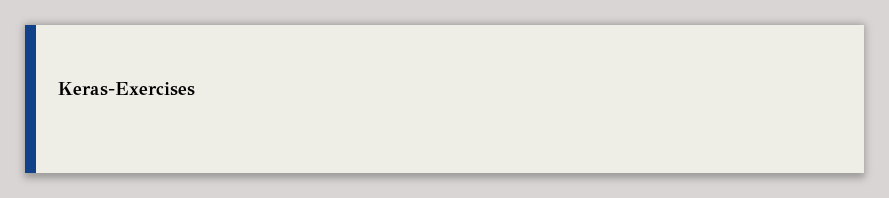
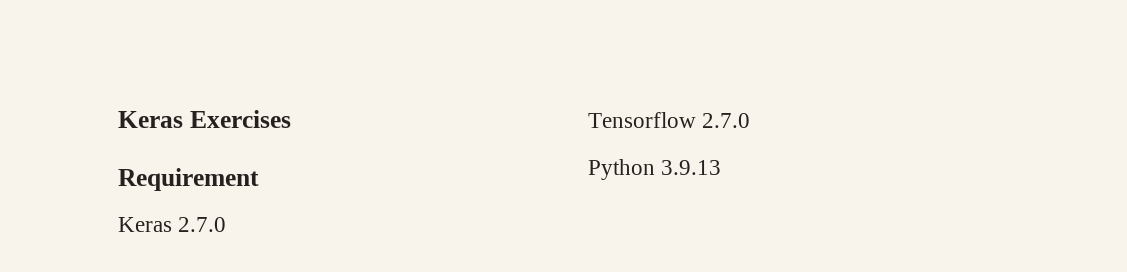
- Keras-Exercises
+ Keras Exercises
+ Requirement
+ Keras 2.7.0
+ Tensorflow 2.7.0
+ Python 3.9.13

